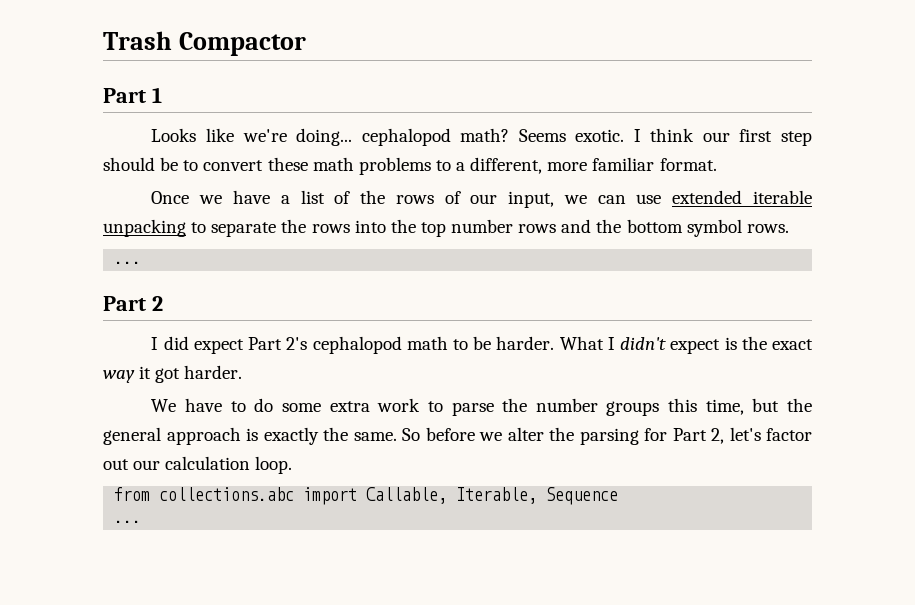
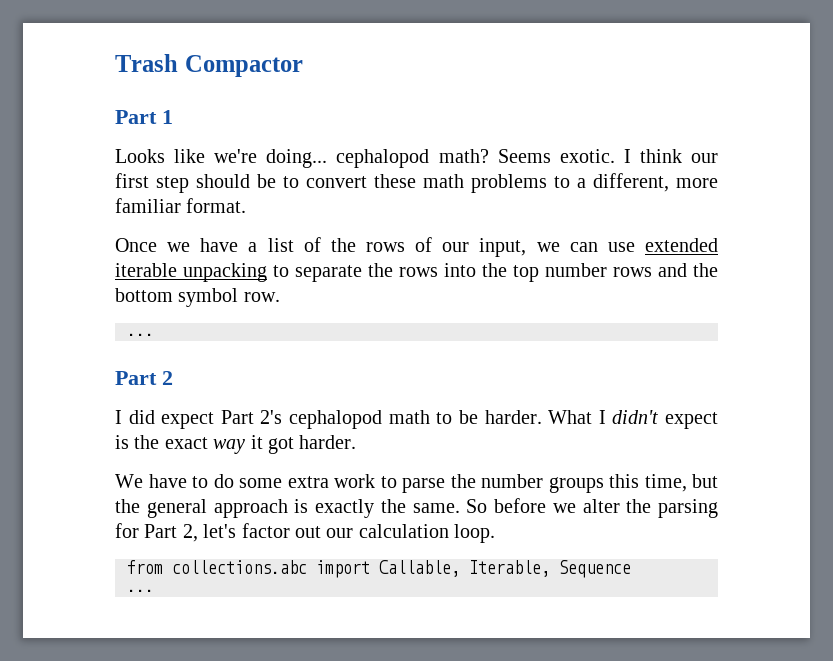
- Once we have a list of the rows of our input, we can use extended iterable unpacking to separate the rows into the top number rows and the bottom symbol rows.
+ Once we have a list of the rows of our input, we can use extended iterable unpacking to separate the rows into the top number rows and the bottom symbol row.

